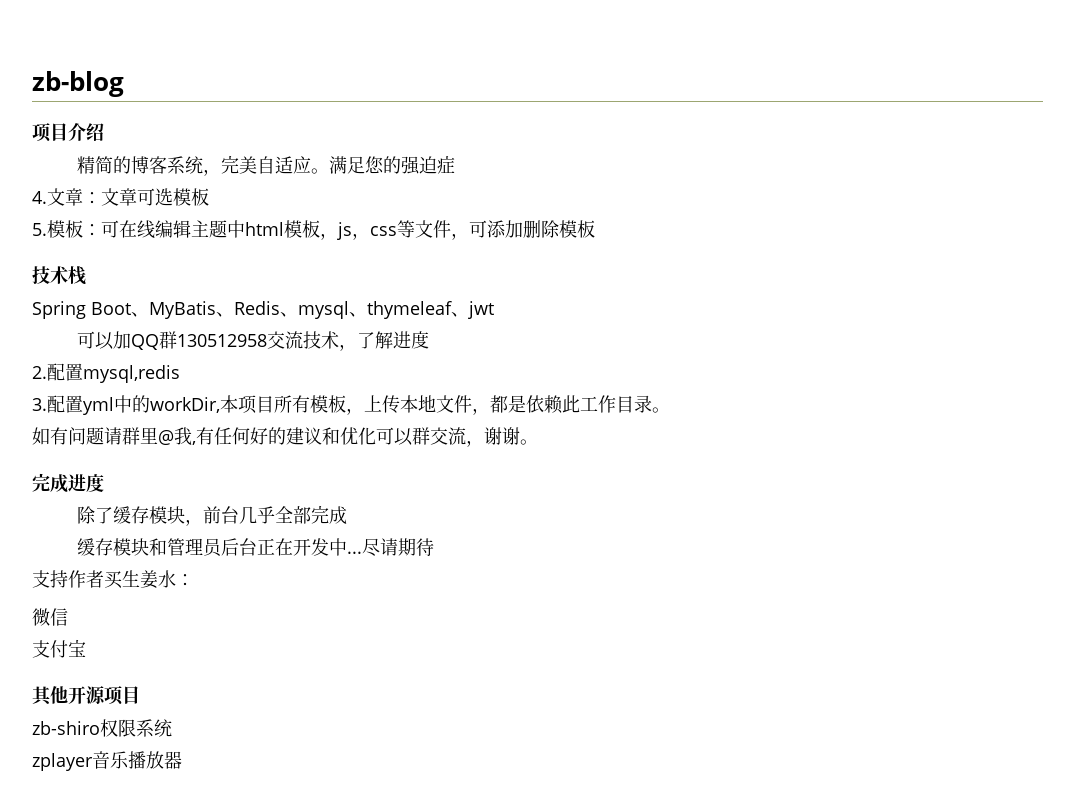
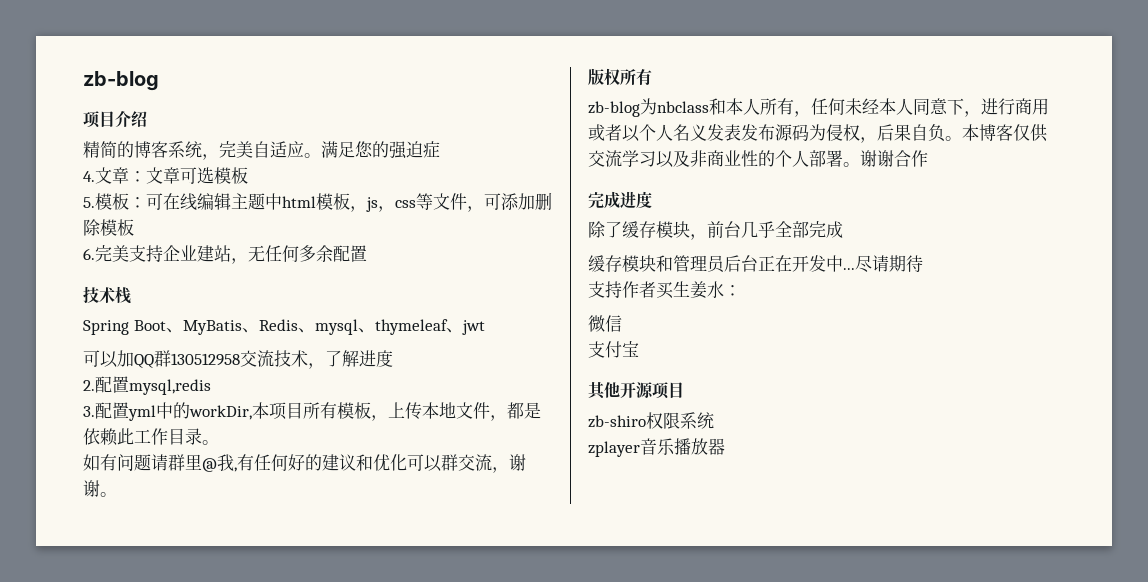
+ 6.完美支持企业建站，无任何多余配置
+ 版权所有
+ zb-blog为nbclass和本人所有，任何未经本人同意下，进行商用或者以个人名义发表发布源码为侵权，后果自负。本博客仅供交流学习以及非商业性的个人部署。谢谢合作

